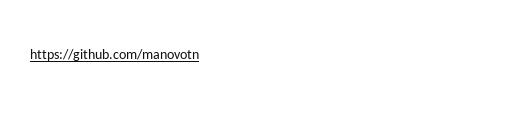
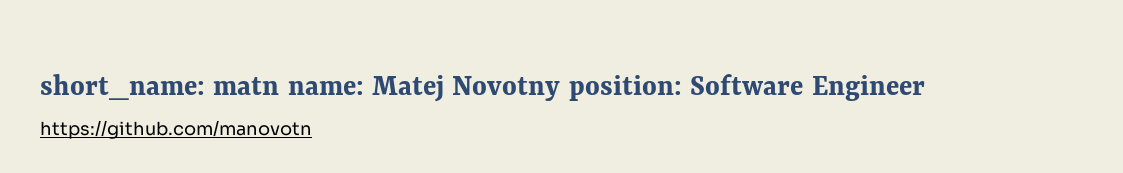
+ short_name: matn name: Matej Novotny position: Software Engineer

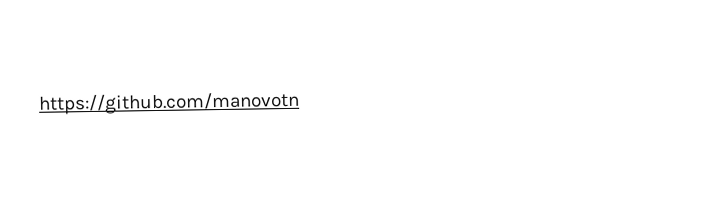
- short_name: matn name: Matej Novotny position: Software Engineer

